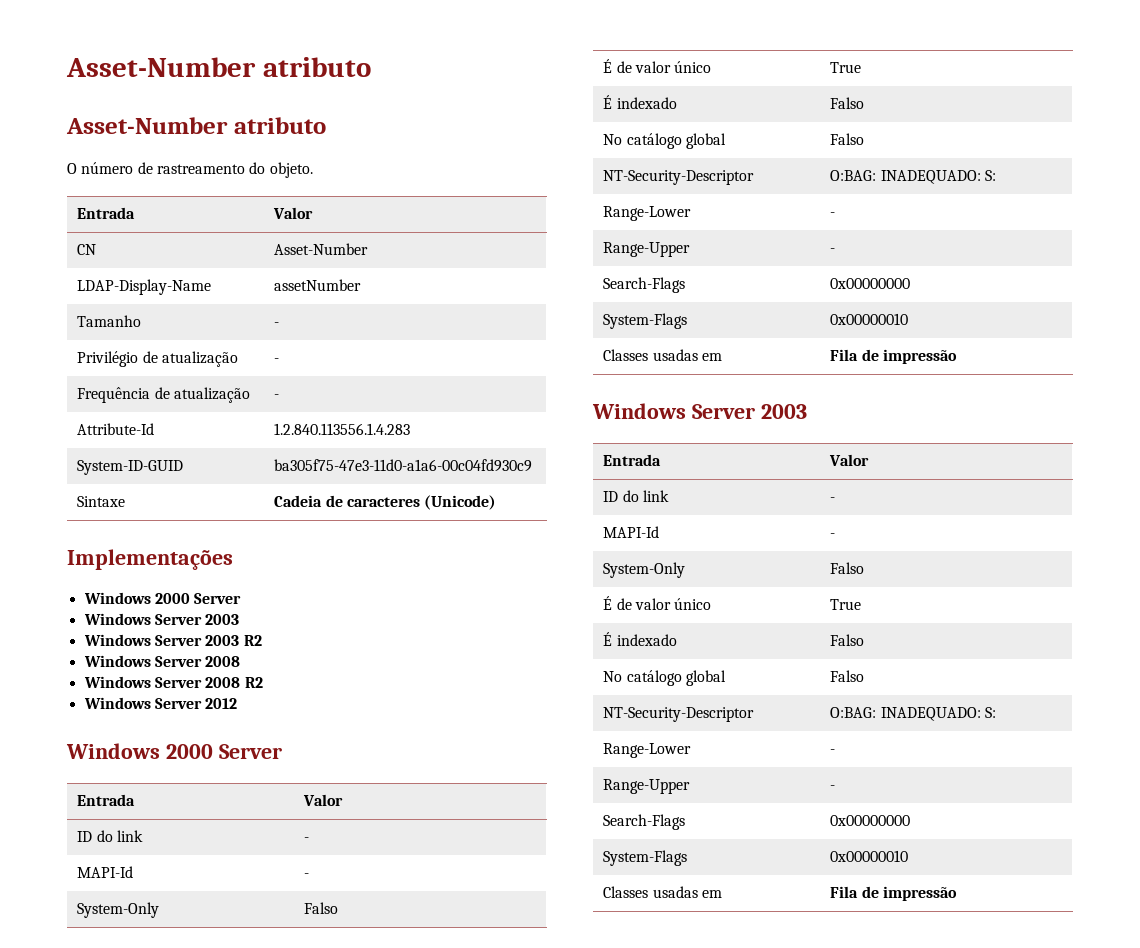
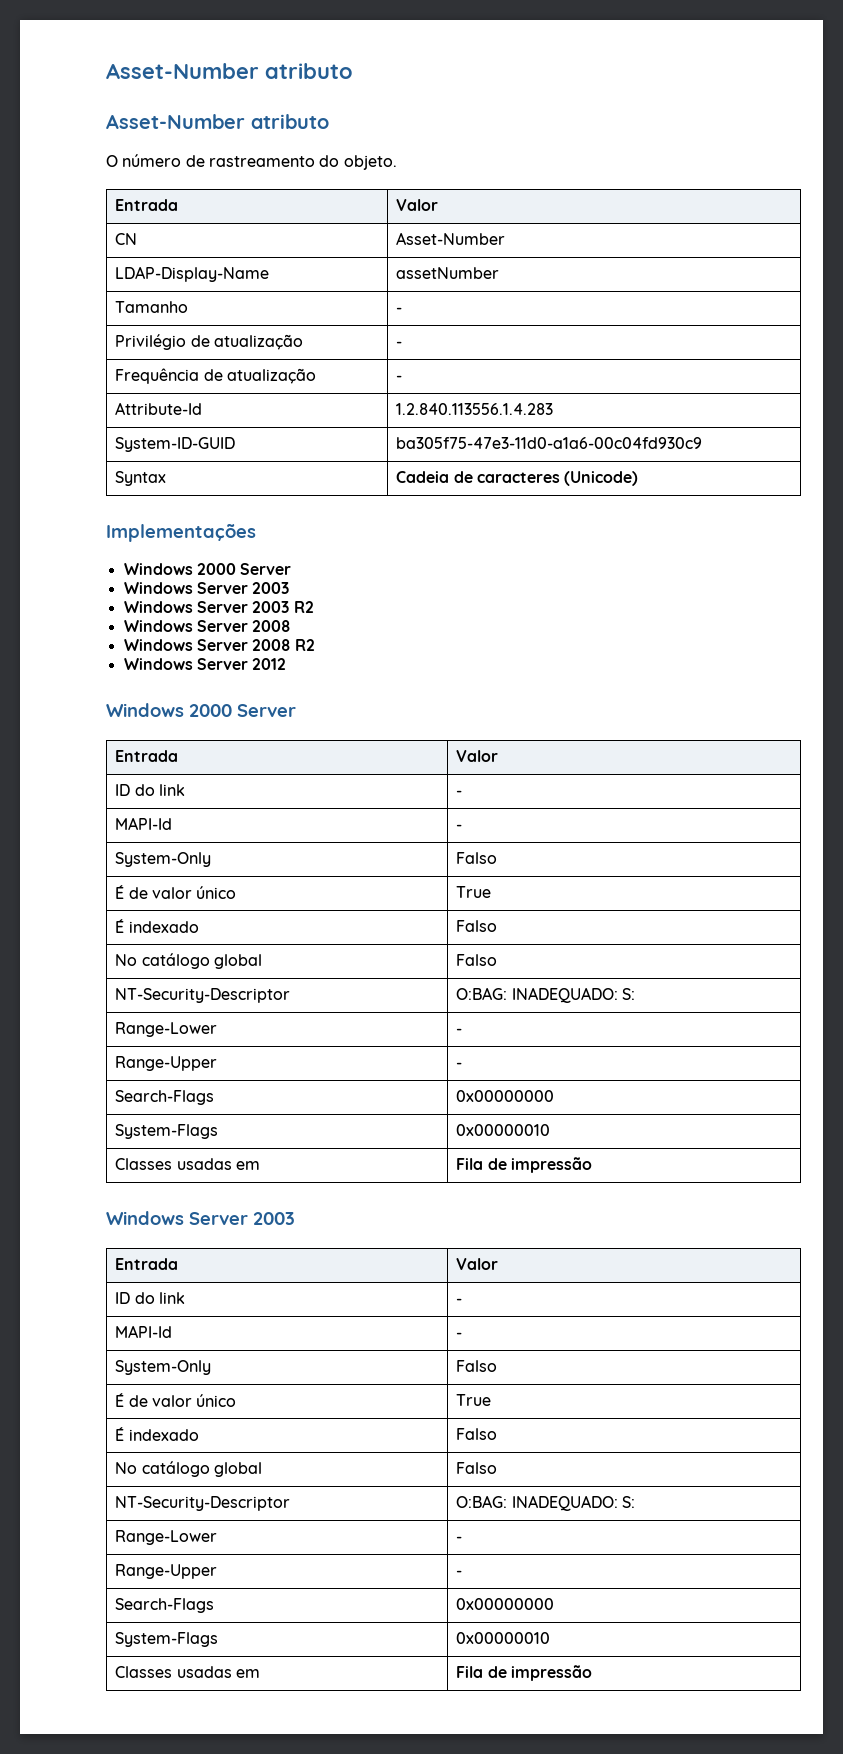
- Sintaxe | Cadeia de caracteres (Unicode)
+ Syntax | Cadeia de caracteres (Unicode)

